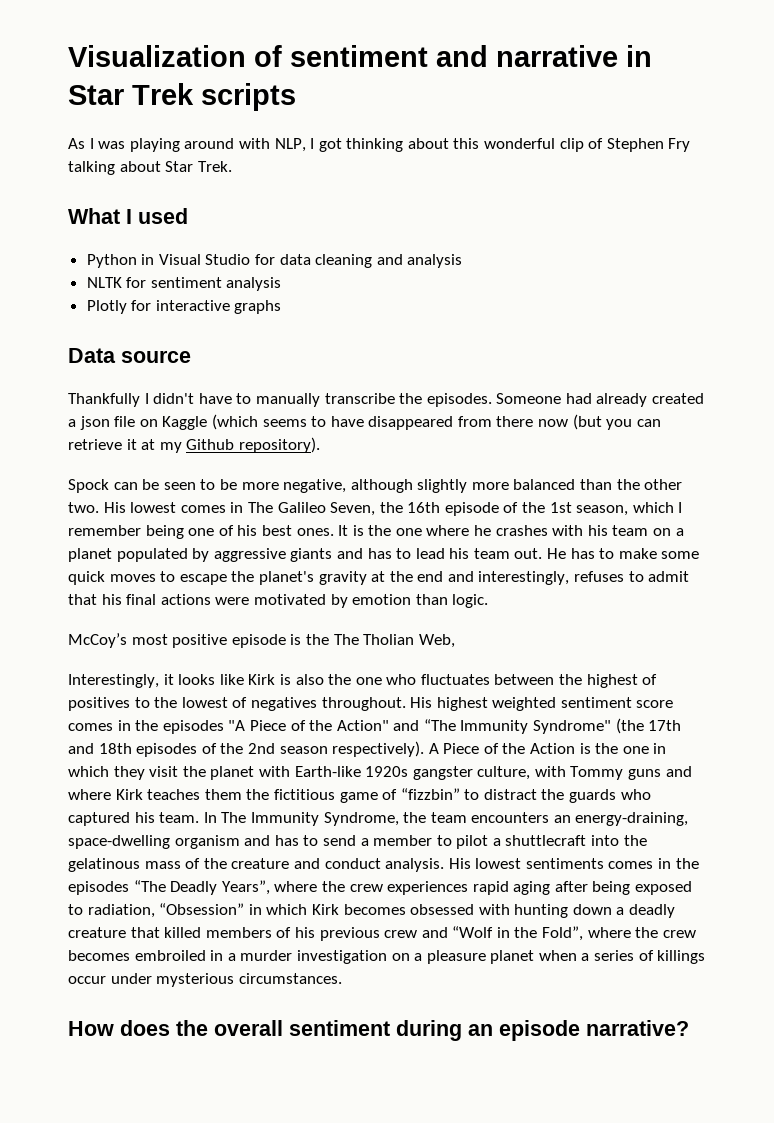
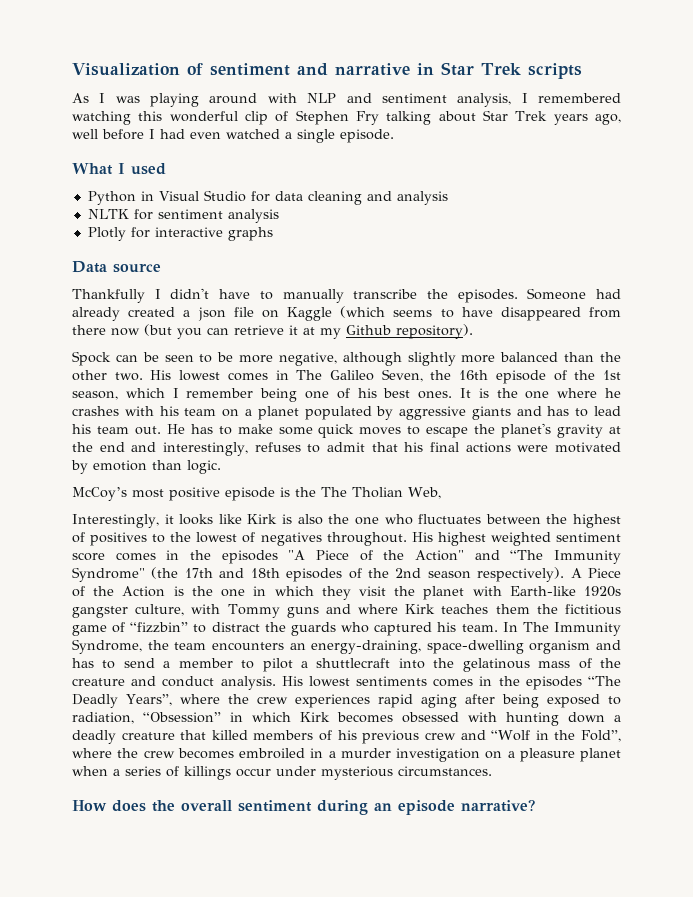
- As I was playing around with NLP, I got thinking about this wonderful clip of Stephen Fry talking about Star Trek.
+ As I was playing around with NLP and sentiment analysis, I remembered watching this wonderful clip of Stephen Fry talking about Star Trek years ago, well before I had even watched a single episode.

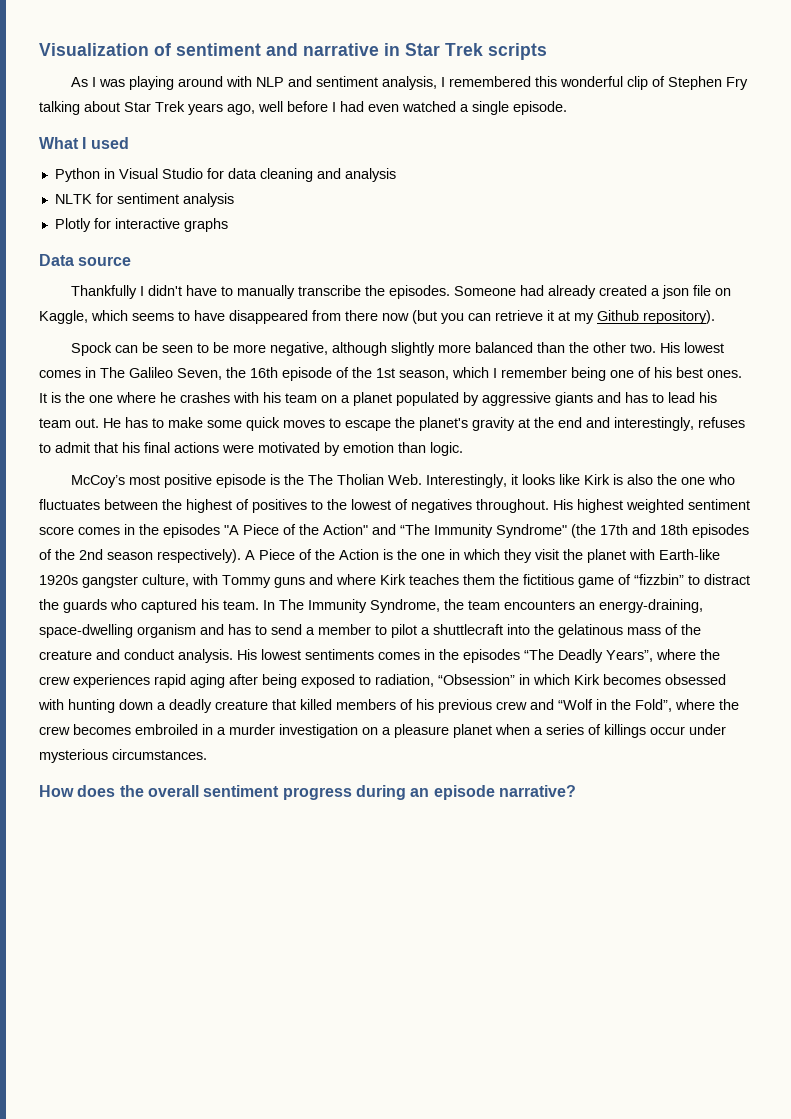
- As I was playing around with NLP and sentiment analysis, I remembered watching this wonderful clip of Stephen Fry talking about Star Trek years ago, well before I had even watched a single episode.
+ As I was playing around with NLP and sentiment analysis, I remembered this wonderful clip of Stephen Fry talking about Star Trek years ago, well before I had even watched a single episode.
- Someone had already created a json file on Kaggle (which seems to have disappeared from there now (but you can retrieve it at my Github repository).
+ Someone had already created a json file on Kaggle, which seems to have disappeared from there now (but you can retrieve it at my Github repository).
- McCoy’s most positive episode is the The Tholian Web,
- Interestingly, it looks like Kirk is also the one who fluctuates between the highest of positives to the lowest of negatives throughout.
+ McCoy’s most positive episode is the The Tholian Web. Interestingly, it looks like Kirk is also the one who fluctuates between the highest of positives to the lowest of negatives throughout.
- How does the overall sentiment during an episode narrative?
+ How does the overall sentiment progress during an episode narrative?

